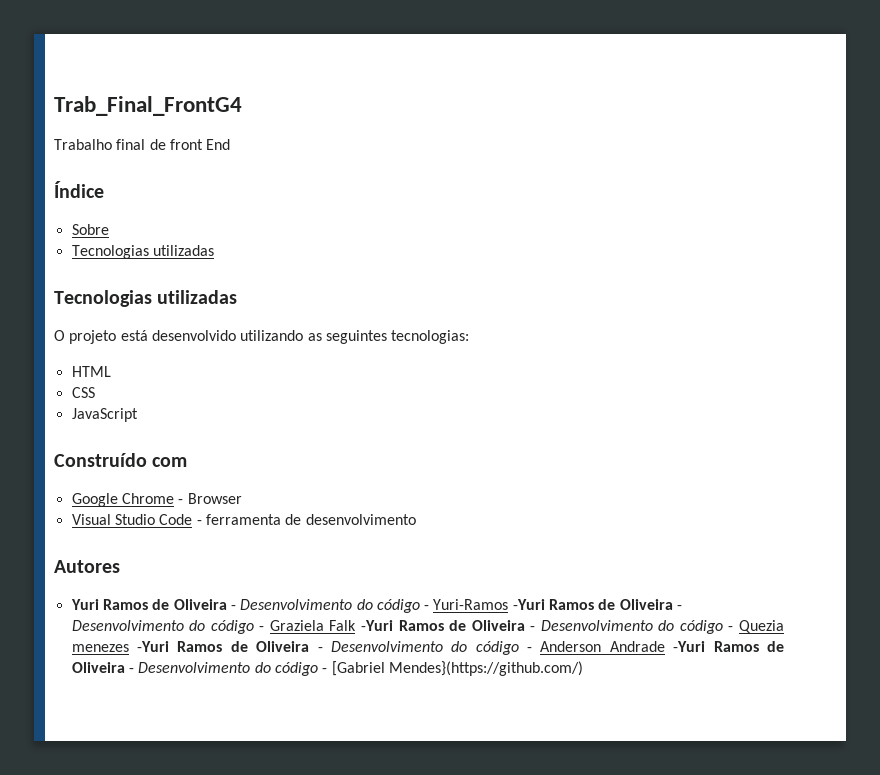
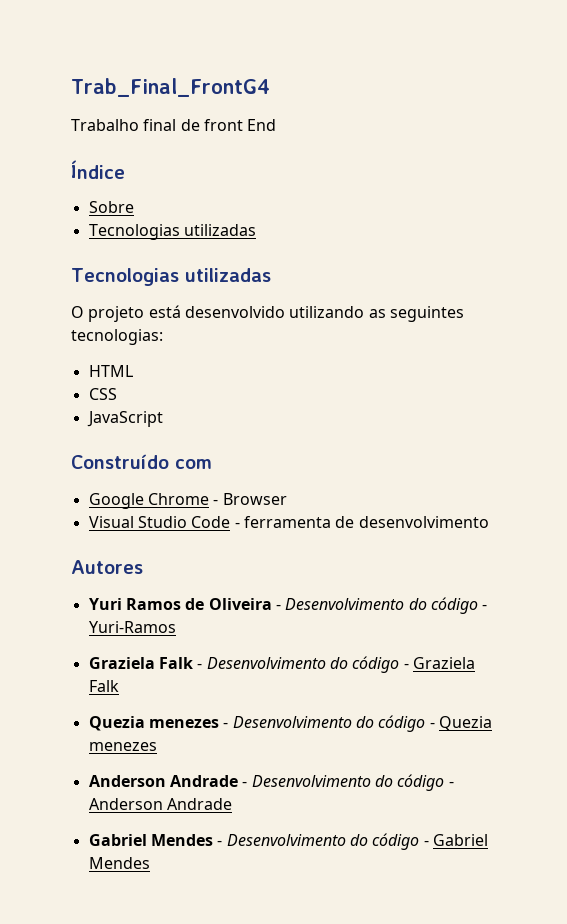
- Yuri Ramos de Oliveira - Desenvolvimento do código - Yuri-Ramos -Yuri Ramos de Oliveira - Desenvolvimento do código - Graziela Falk -Yuri Ramos de Oliveira - Desenvolvimento do código - Quezia menezes -Yuri Ramos de Oliveira - Desenvolvimento do código - Anderson Andrade -Yuri Ramos de Oliveira - Desenvolvimento do código - [Gabriel Mendes}(https://github.com/)
+ Yuri Ramos de Oliveira - Desenvolvimento do código - Yuri-Ramos
+ Graziela Falk - Desenvolvimento do código - Graziela Falk
+ Quezia menezes - Desenvolvimento do código - Quezia menezes
+ Anderson Andrade - Desenvolvimento do código - Anderson Andrade
+ Gabriel Mendes - Desenvolvimento do código - Gabriel Mendes

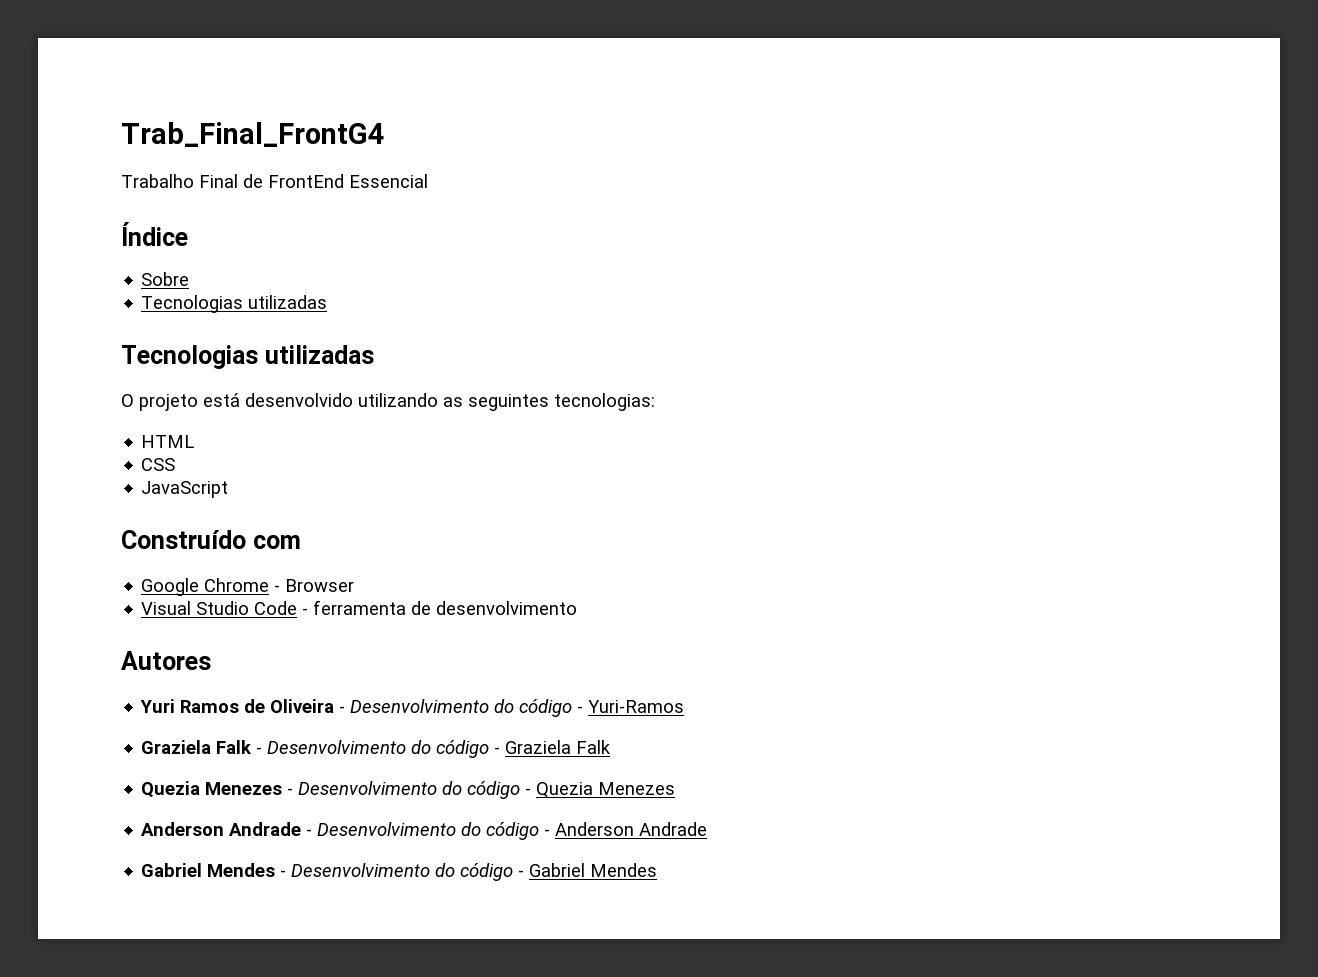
- Trabalho final de front End
+ Trabalho Final de FrontEnd Essencial
- Quezia menezes - Desenvolvimento do código - Quezia menezes
+ Quezia Menezes - Desenvolvimento do código - Quezia Menezes

